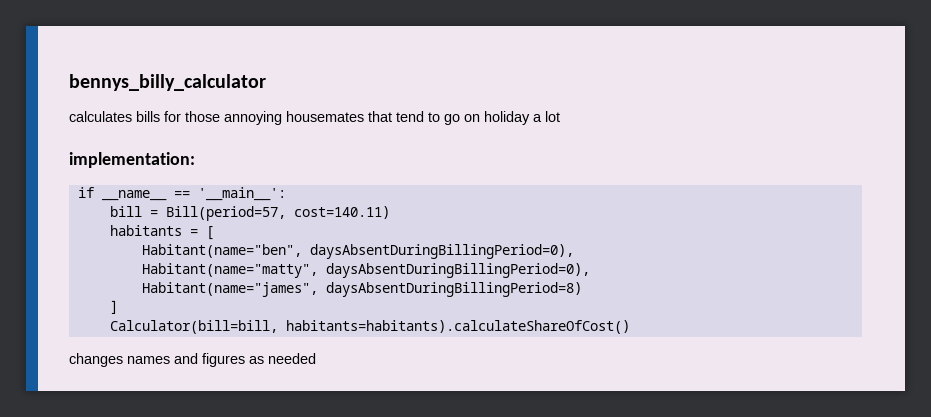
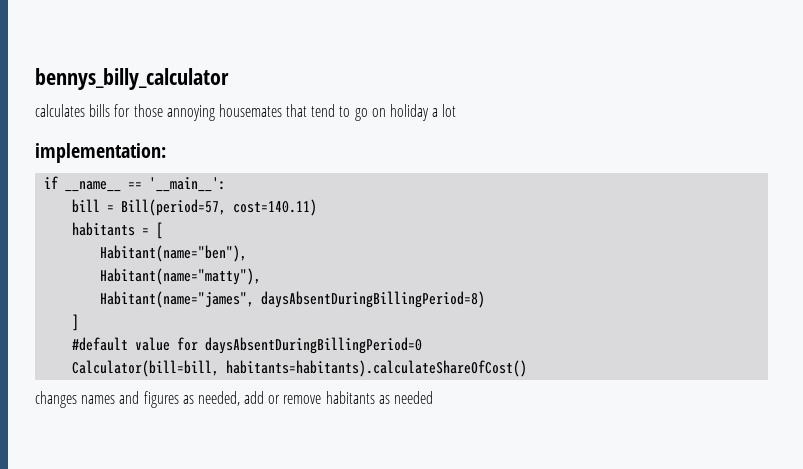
- Habitant(name="ben", daysAbsentDuringBillingPeriod=0),
- Habitant(name="matty", daysAbsentDuringBillingPeriod=0),
+ Habitant(name="ben"),
+ Habitant(name="matty"),
+ #default value for daysAbsentDuringBillingPeriod=0
- changes names and figures as needed
+ changes names and figures as needed, add or remove habitants as needed

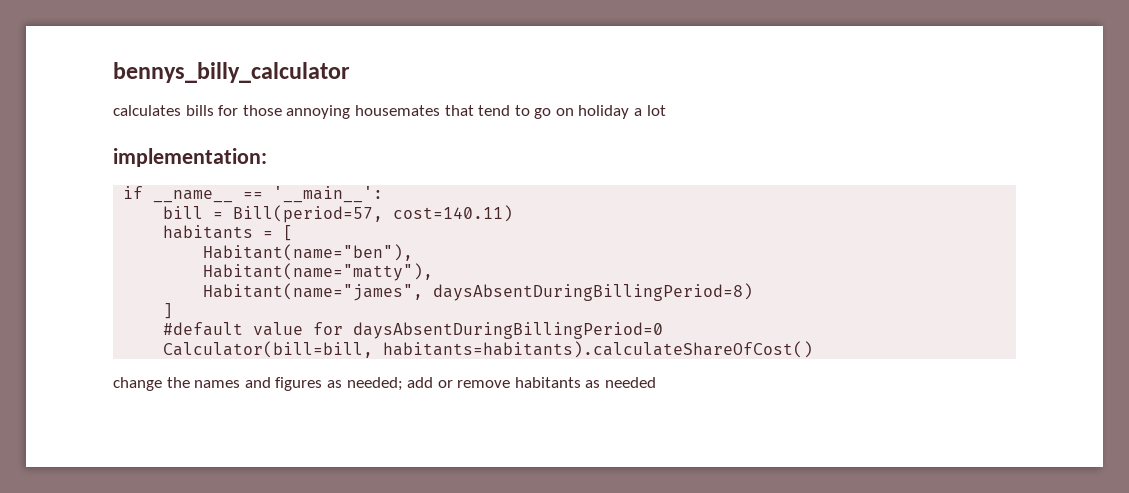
- changes names and figures as needed, add or remove habitants as needed
+ change the names and figures as needed; add or remove habitants as needed

